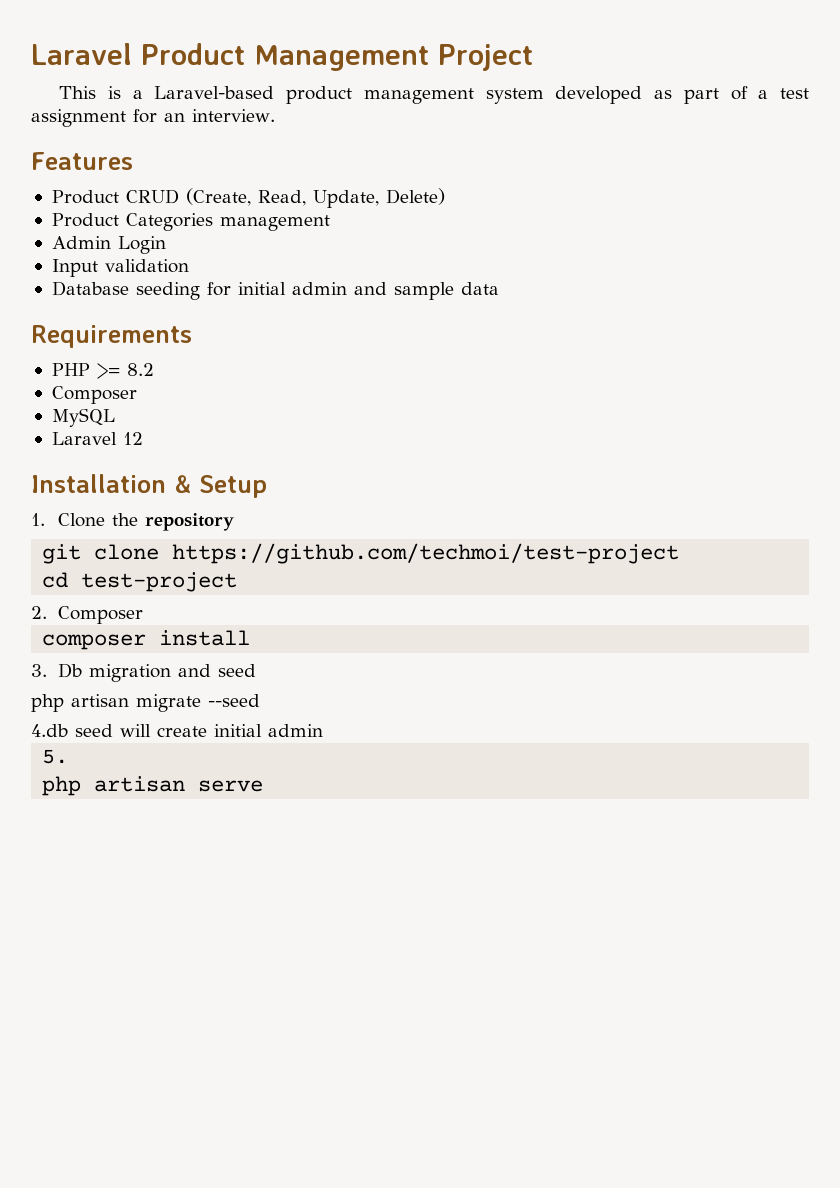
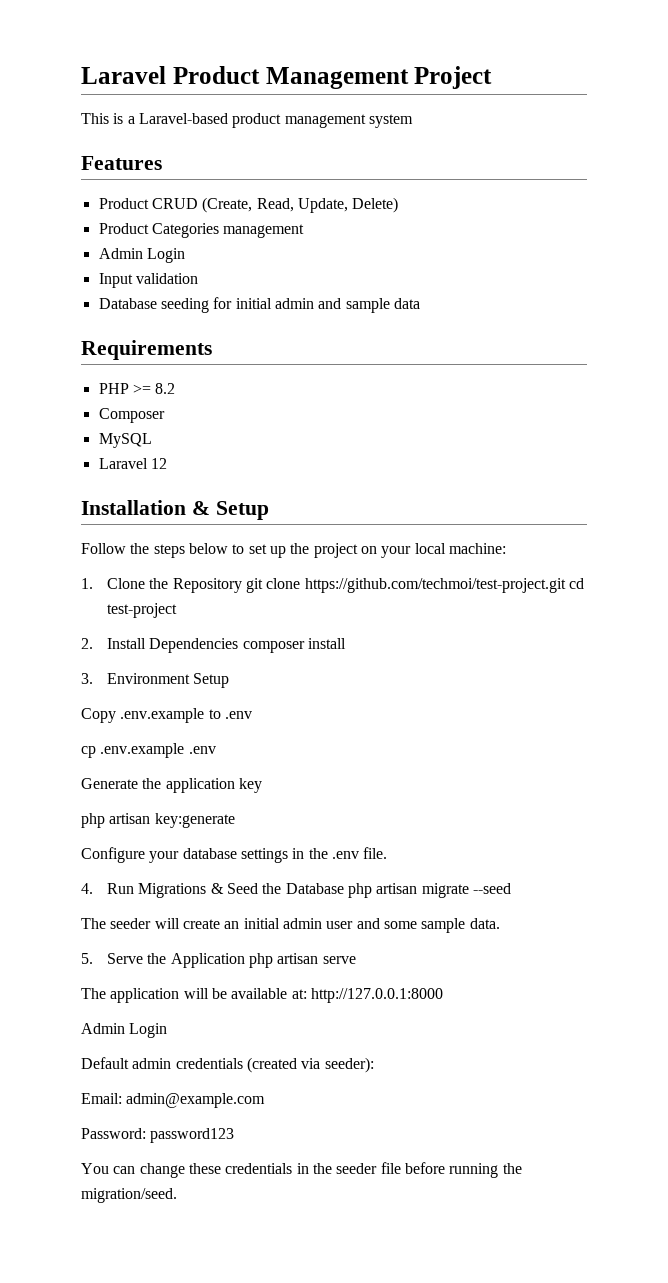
- This is a Laravel-based product management system developed as part of a test assignment for an interview.
+ This is a Laravel-based product management system
+ Follow the steps below to set up the project on your local machine:
- 1. Clone the repository
- git clone https://github.com/techmoi/test-project
- cd test-project
+ 1. Clone the Repository git clone https://github.com/techmoi/test-project.git cd test-project
- 2. Composer
- composer install
+ 2. Install Dependencies composer install
- 3. Db migration and seed
- php artisan migrate --seed
+ 3. Environment Setup
+ Copy .env.example to .env
+ cp .env.example .env
+ Generate the application key
+ php artisan key:generate
+ Configure your database settings in the .env file.
+ 4. Run Migrations & Seed the Database php artisan migrate --seed
- 4.db seed will create initial admin
- 5.
- php artisan serve
+ The seeder will create an initial admin user and some sample data.
+ 5. Serve the Application php artisan serve
+ The application will be available at: http://127.0.0.1:8000
+ Admin Login
+ Default admin credentials (created via seeder):
+ Email: admin@example.com
+ Password: password123
+ You can change these credentials in the seeder file before running the migration/seed.

